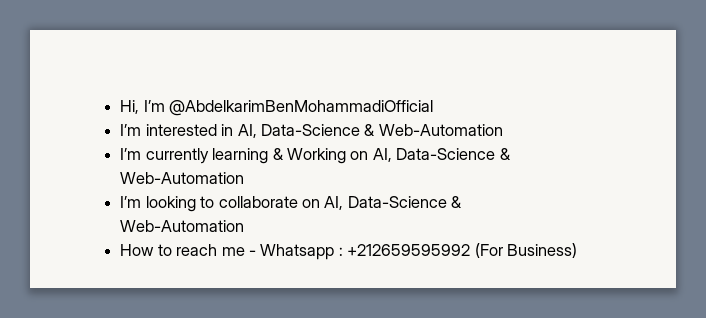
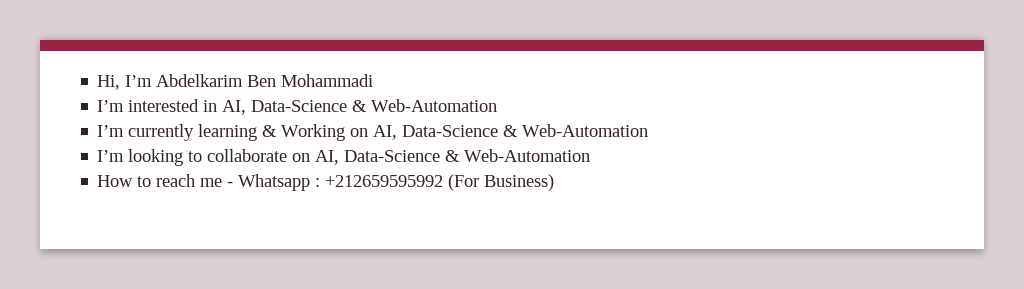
- Hi, I’m @AbdelkarimBenMohammadiOfficial
+ Hi, I’m Abdelkarim Ben Mohammadi

